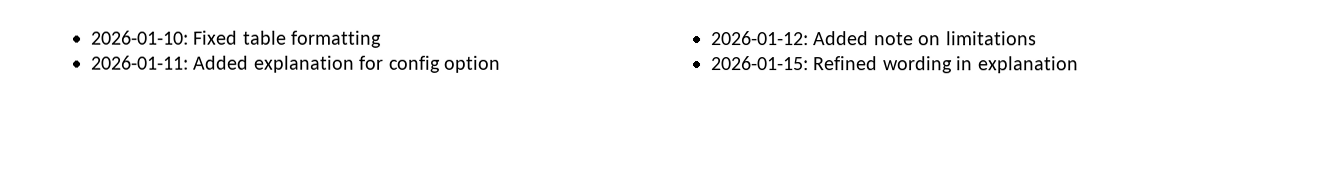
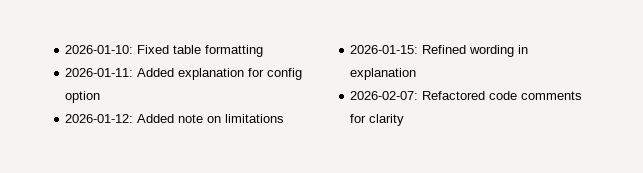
+ 2026-02-07: Refactored code comments for clarity

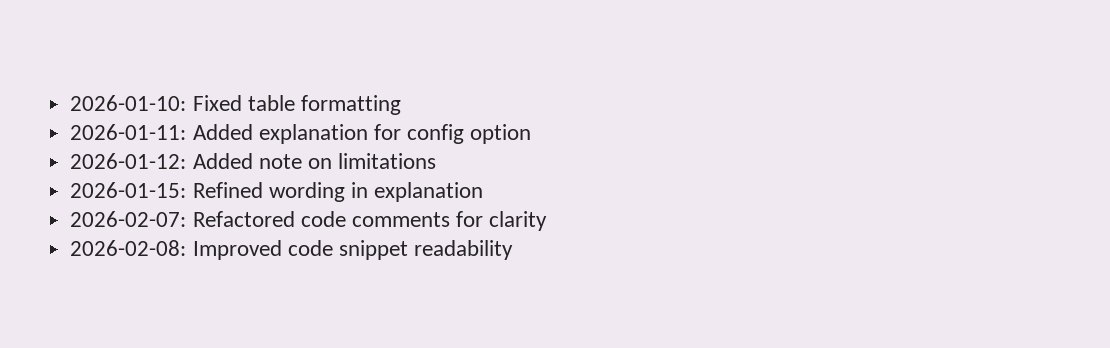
+ 2026-02-08: Improved code snippet readability

